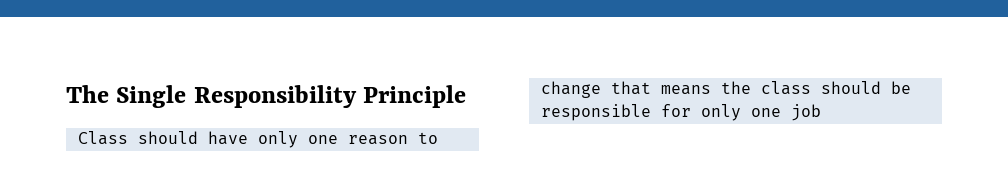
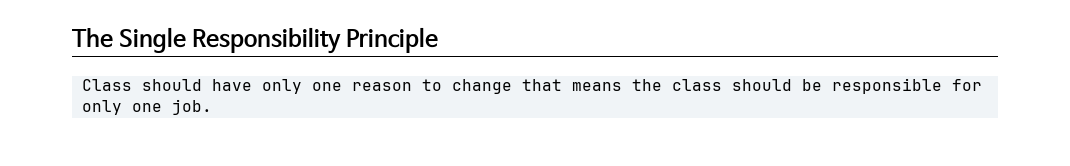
- Class should have only one reason to change that means the class should be responsible for only one job
+ Class should have only one reason to change that means the class should be responsible for only one job.

